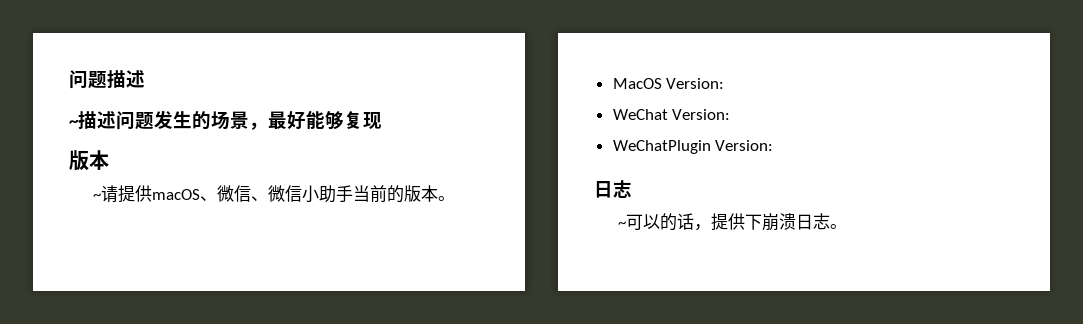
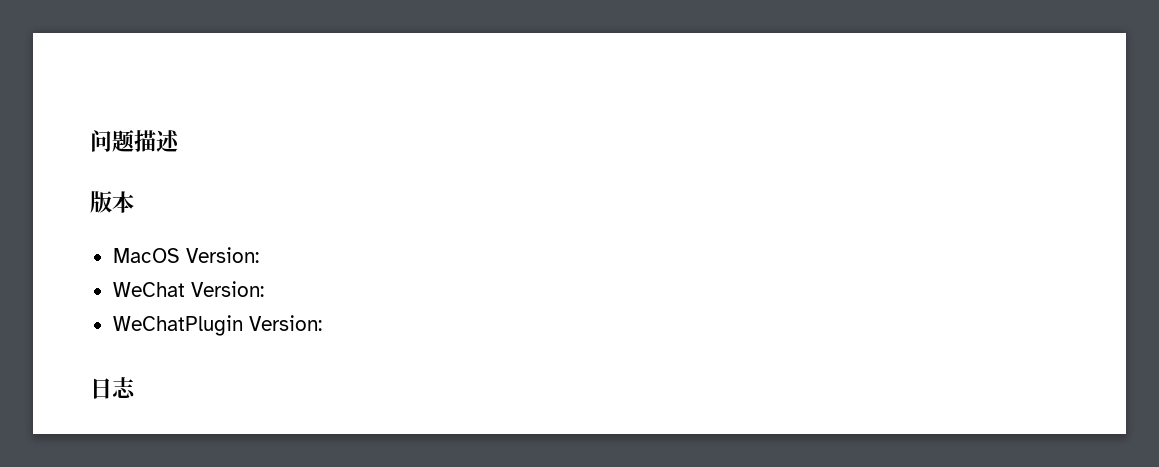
- ~描述问题发生的场景，最好能够复现
  版本
- ~请提供macOS、微信、微信小助手当前的版本。
- ~可以的话，提供下崩溃日志。

